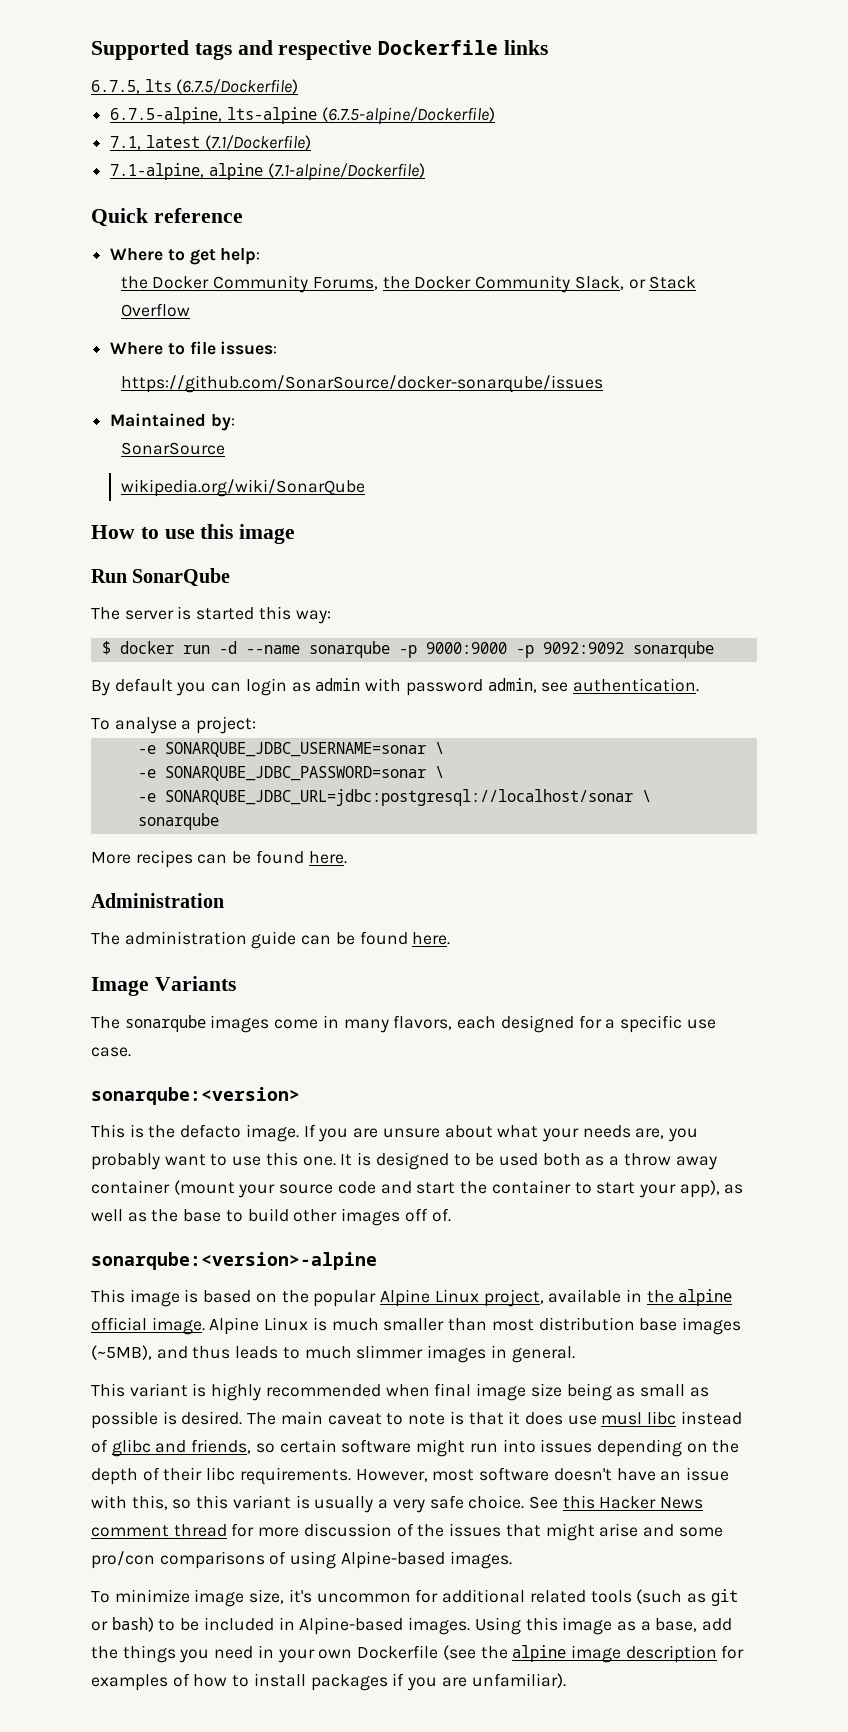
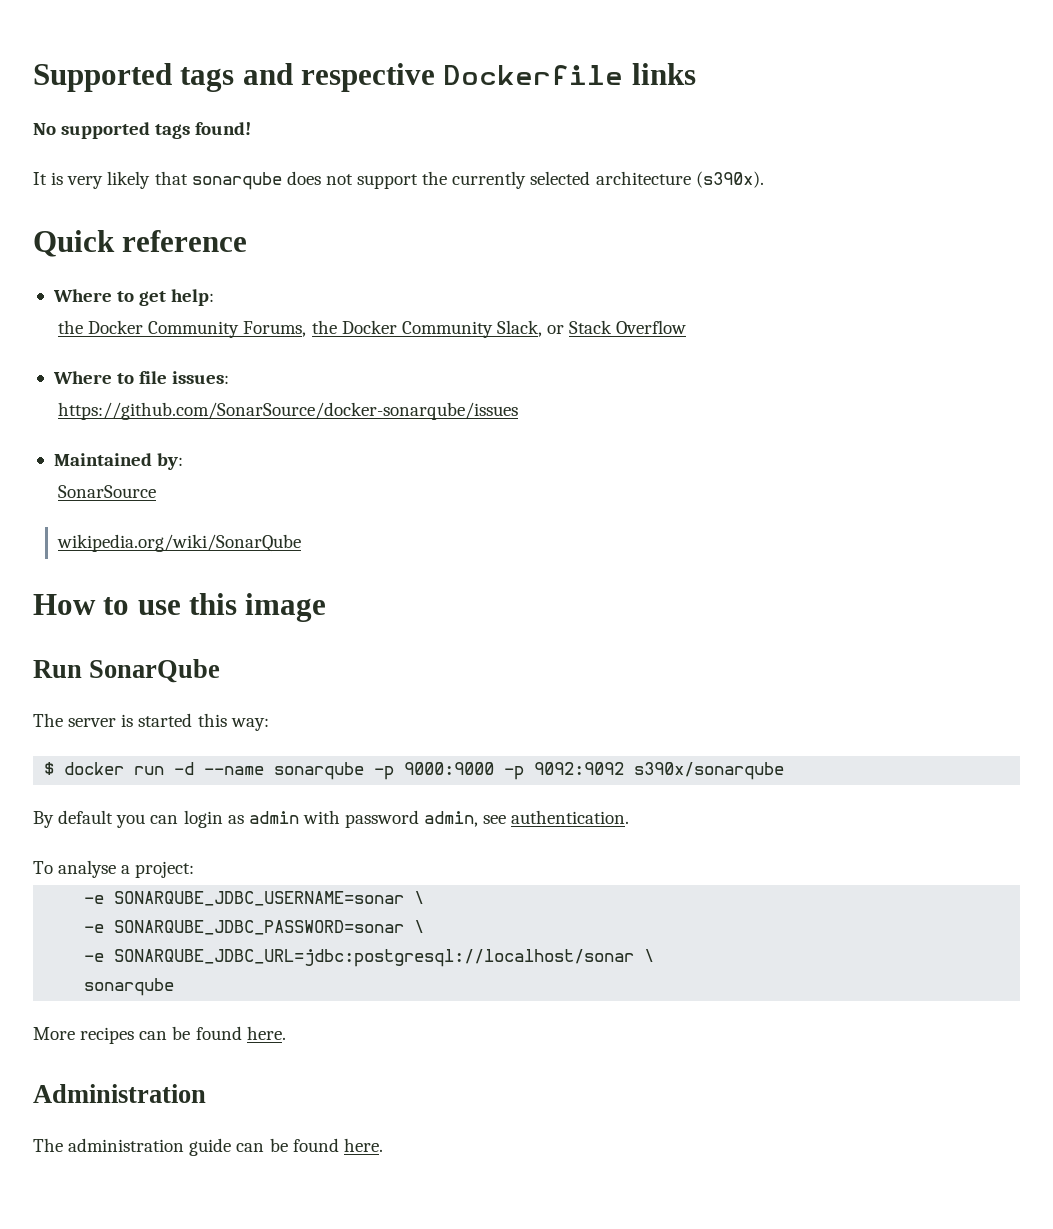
- 6.7.5, lts (6.7.5/Dockerfile)
- 6.7.5-alpine, lts-alpine (6.7.5-alpine/Dockerfile)
- 7.1, latest (7.1/Dockerfile)
- 7.1-alpine, alpine (7.1-alpine/Dockerfile)
+ No supported tags found!
+ It is very likely that sonarqube does not support the currently selected architecture (s390x).
- $ docker run -d --name sonarqube -p 9000:9000 -p 9092:9092 sonarqube
+ $ docker run -d --name sonarqube -p 9000:9000 -p 9092:9092 s390x/sonarqube
- Image Variants
- The sonarqube images come in many flavors, each designed for a specific use case.
- sonarqube:<version>
- This is the defacto image. If you are unsure about what your needs are, you probably want to use this one. It is designed to be used both as a throw away container (mount your source code and start the container to start your app), as well as the base to build other images off of.
- sonarqube:<version>-alpine
- This image is based on the popular Alpine Linux project, available in the alpine official image. Alpine Linux is much smaller than most distribution base images (~5MB), and thus leads to much slimmer images in general.
- This variant is highly recommended when final image size being as small as possible is desired. The main caveat to note is that it does use musl libc instead of glibc and friends, so certain software might run into issues depending on the depth of their libc requirements. However, most software doesn't have an issue with this, so this variant is usually a very safe choice. See this Hacker News comment thread for more discussion of the issues that might arise and some pro/con comparisons of using Alpine-based images.
- To minimize image size, it's uncommon for additional related tools (such as git or bash) to be included in Alpine-based images. Using this image as a base, add the things you need in your own Dockerfile (see the alpine image description for examples of how to install packages if you are unfamiliar).

